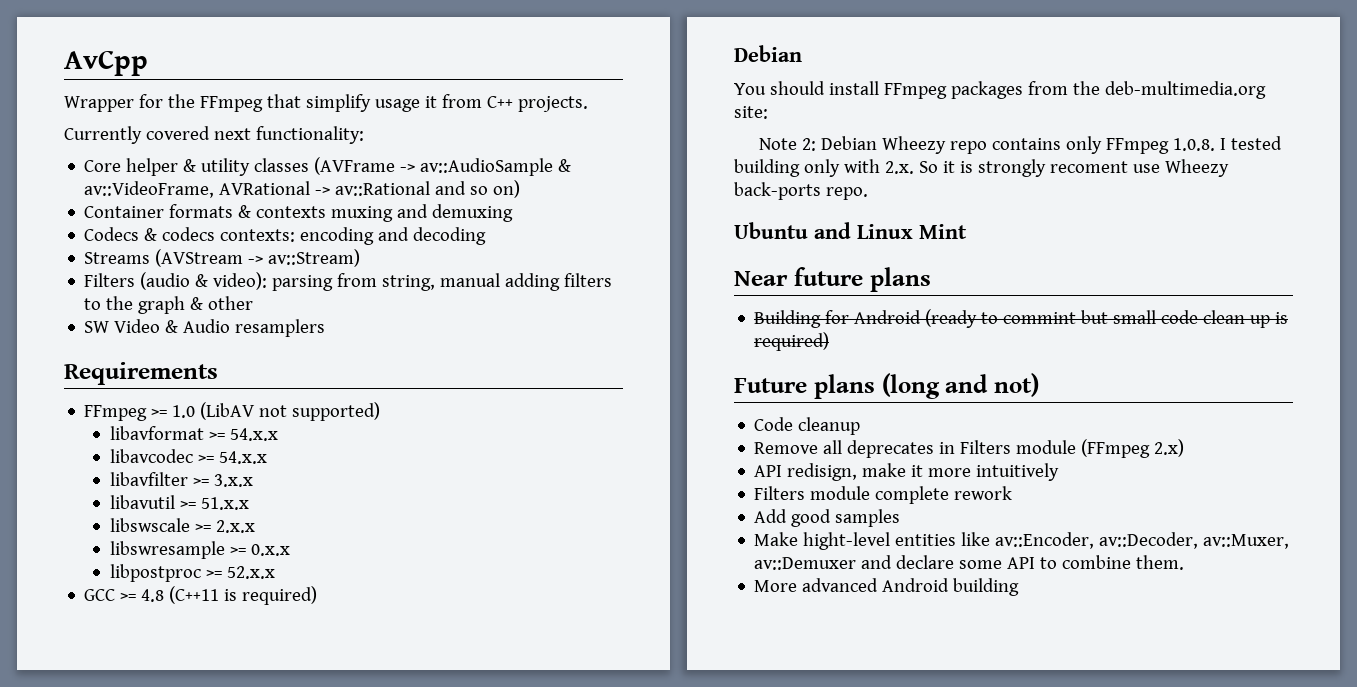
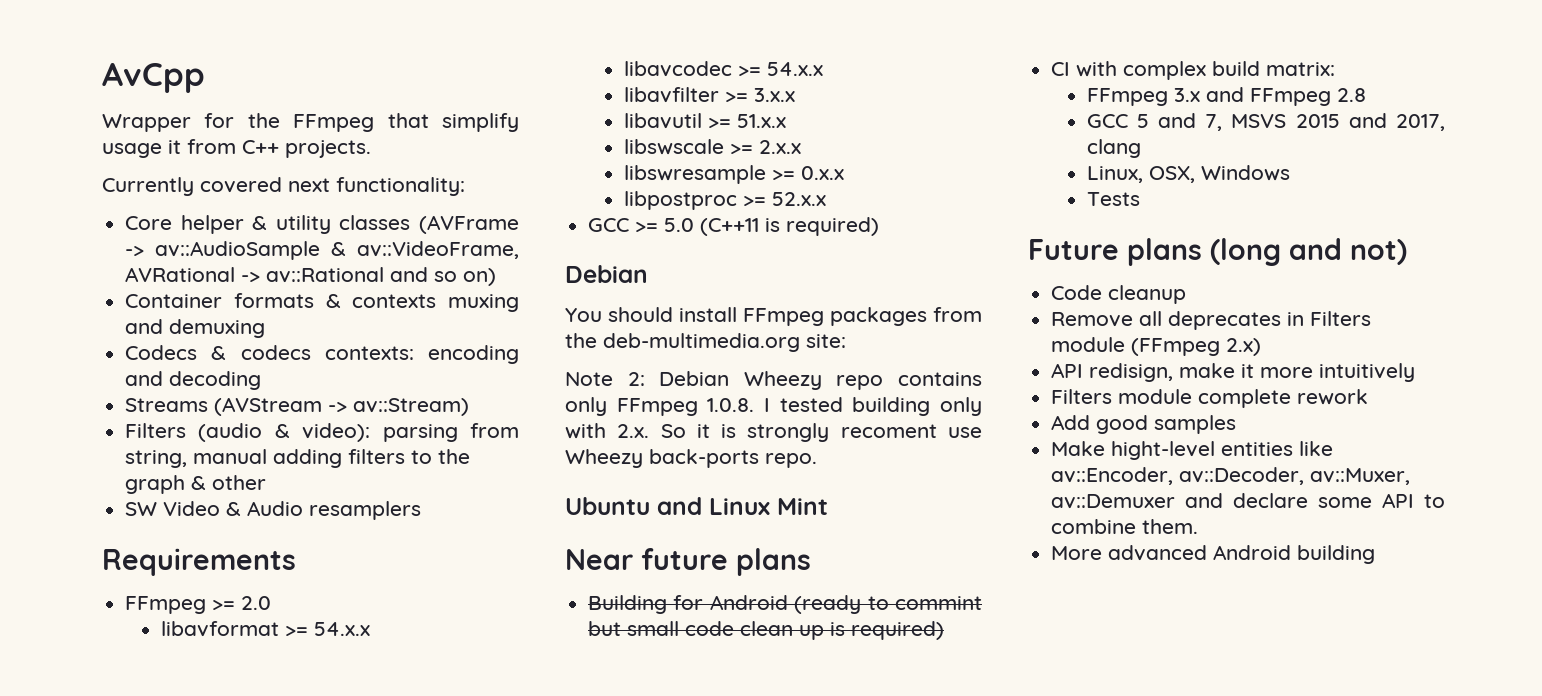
- FFmpeg >= 1.0 (LibAV not supported)
+ FFmpeg >= 2.0
- GCC >= 4.8 (C++11 is required)
+ GCC >= 5.0 (C++11 is required)
+ CI with complex build matrix:
+ FFmpeg 3.x and FFmpeg 2.8
+ GCC 5 and 7, MSVS 2015 and 2017, clang
+ Linux, OSX, Windows
+ Tests

